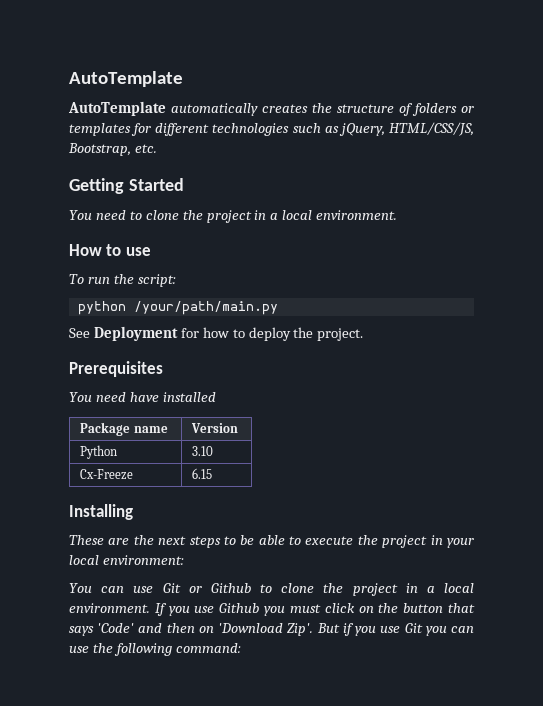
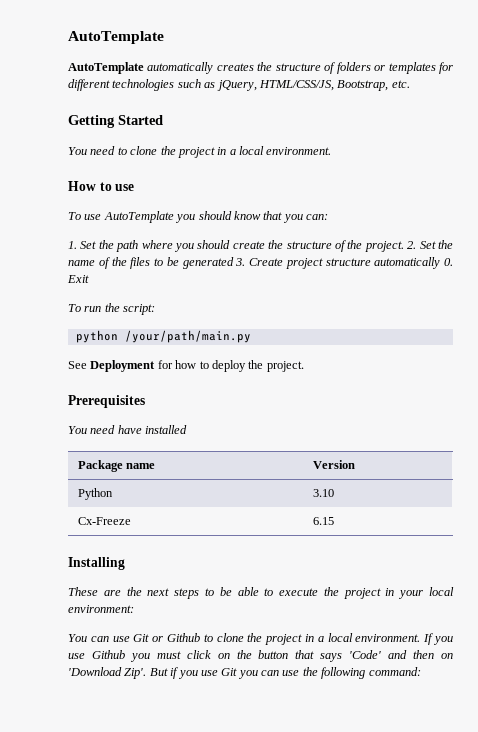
+ To use AutoTemplate you should know that you can:
+ 1. Set the path where you should create the structure of the project. 2. Set the name of the files to be generated 3. Create project structure automatically 0. Exit

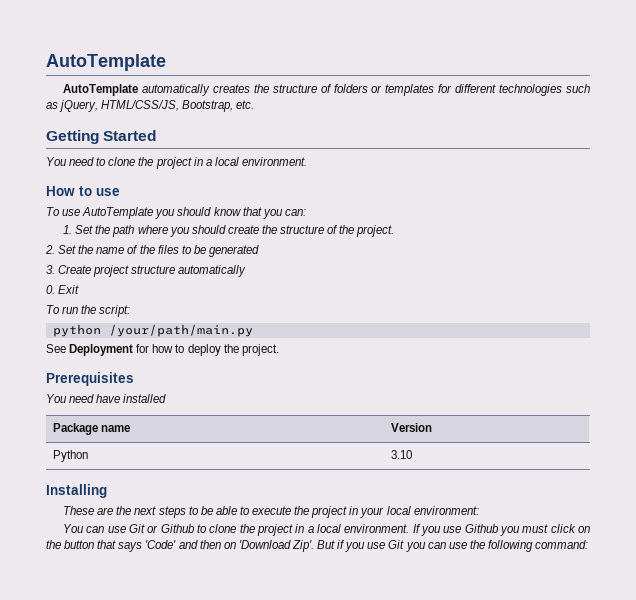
- 1. Set the path where you should create the structure of the project. 2. Set the name of the files to be generated 3. Create project structure automatically 0. Exit
+ 1. Set the path where you should create the structure of the project.
+ 2. Set the name of the files to be generated
+ 3. Create project structure automatically
+ 0. Exit
- Cx-Freeze | 6.15

